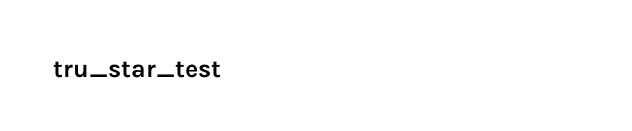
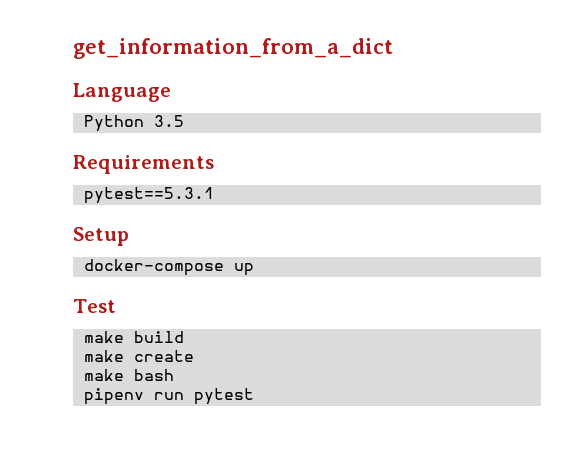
- tru_star_test
+ get_information_from_a_dict
+ Language
+ Python 3.5
+ Requirements
+ pytest==5.3.1
+ Setup
+ docker-compose up
+ Test
+ make build
+ make create
+ make bash
+ pipenv run pytest

